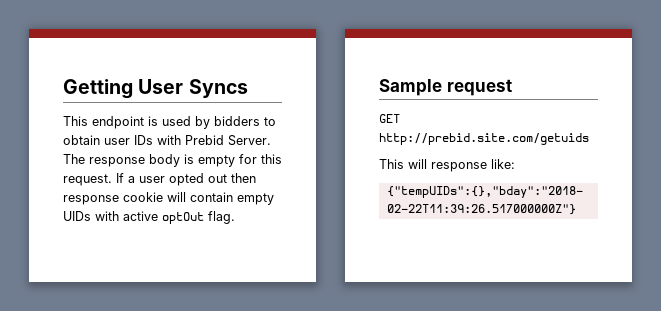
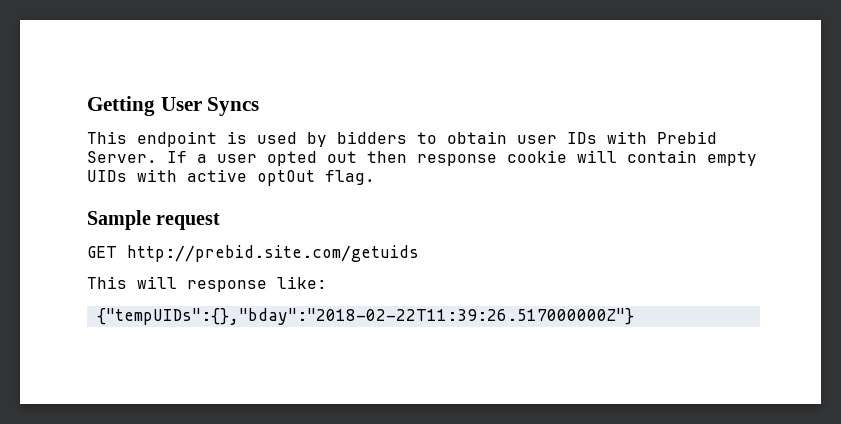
- The response body is empty for this request.

